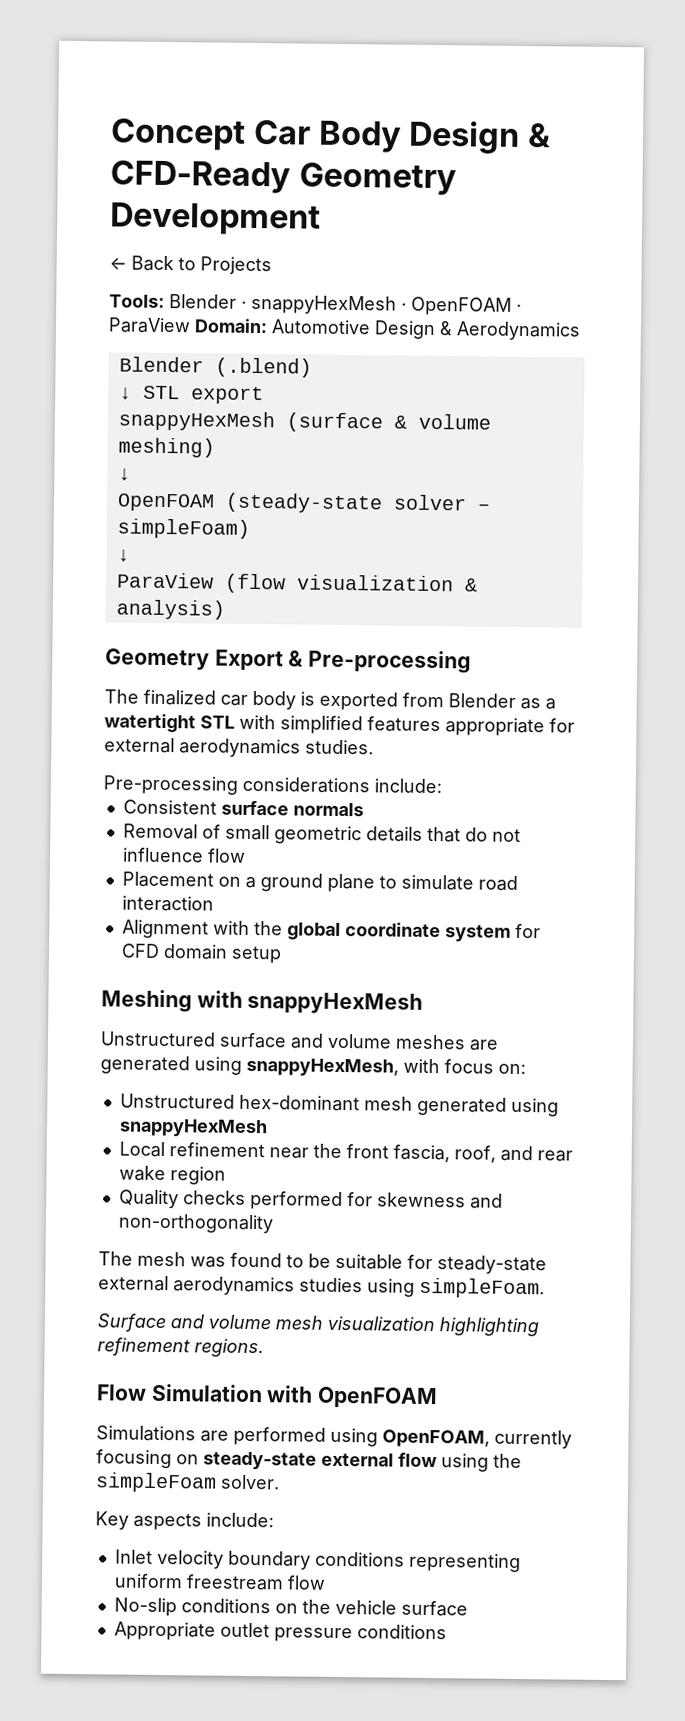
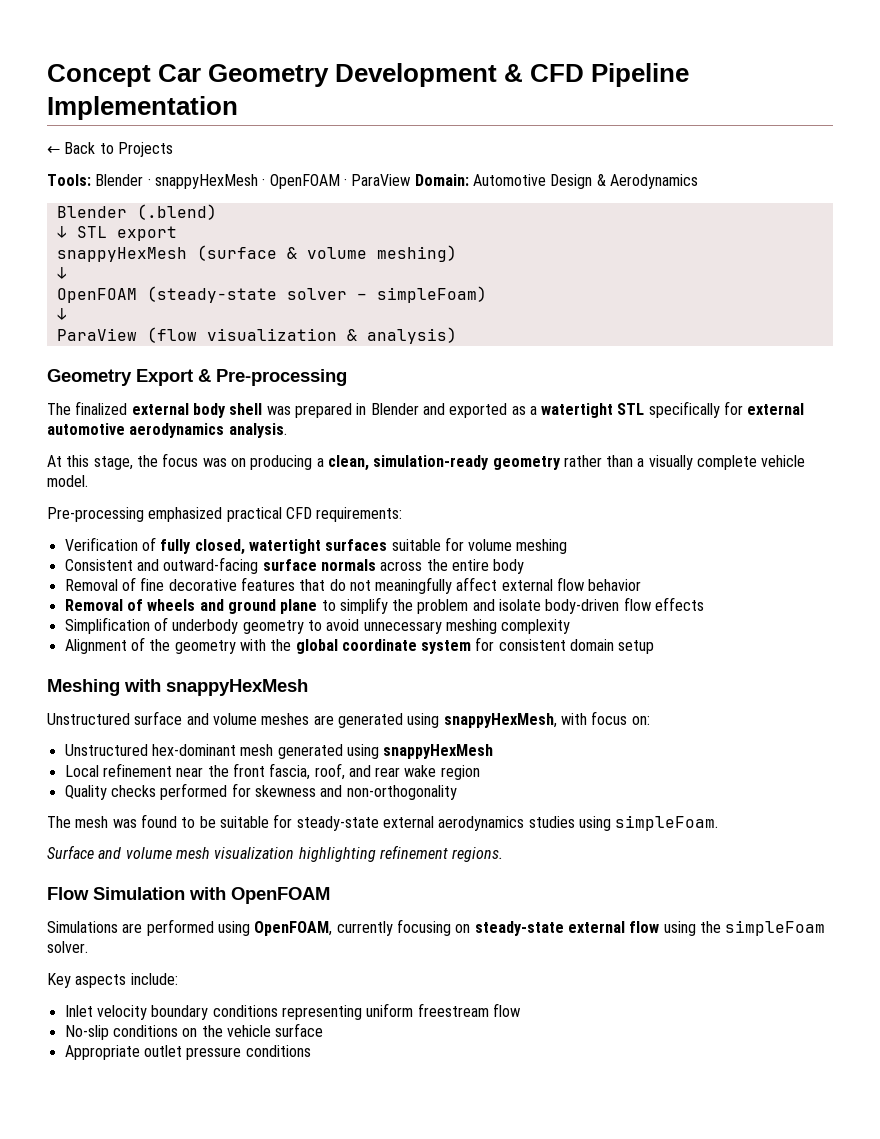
- Concept Car Body Design & CFD-Ready Geometry Development
+ Concept Car Geometry Development & CFD Pipeline Implementation
- The finalized car body is exported from Blender as a watertight STL with simplified features appropriate for external aerodynamics studies.
- Pre-processing considerations include:
+ The finalized external body shell was prepared in Blender and exported as a watertight STL specifically for external automotive aerodynamics analysis.
+ At this stage, the focus was on producing a clean, simulation-ready geometry rather than a visually complete vehicle model.
+ Pre-processing emphasized practical CFD requirements:
+ Verification of fully closed, watertight surfaces suitable for volume meshing
- Consistent surface normals
- Removal of small geometric details that do not influence flow
- Placement on a ground plane to simulate road interaction
- Alignment with the global coordinate system for CFD domain setup
+ Consistent and outward-facing surface normals across the entire body
+ Removal of fine decorative features that do not meaningfully affect external flow behavior
+ Removal of wheels and ground plane to simplify the problem and isolate body-driven flow effects
+ Simplification of underbody geometry to avoid unnecessary meshing complexity
+ Alignment of the geometry with the global coordinate system for consistent domain setup

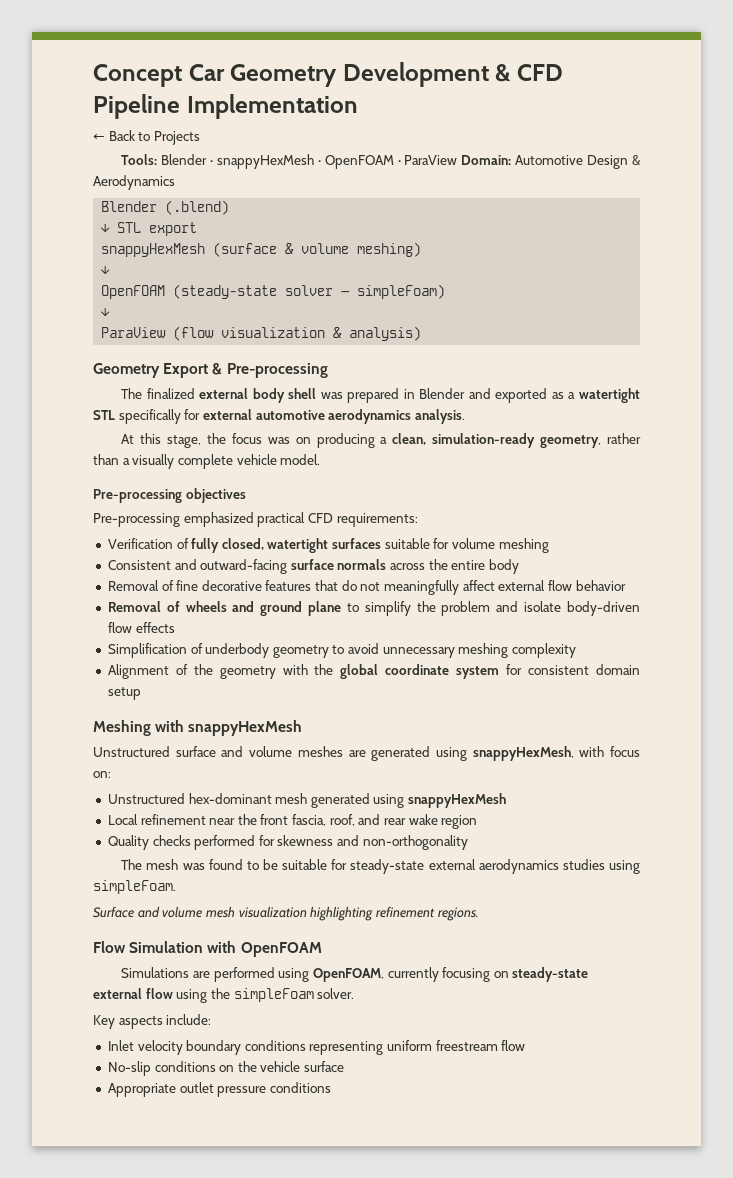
- At this stage, the focus was on producing a clean, simulation-ready geometry rather than a visually complete vehicle model.
+ At this stage, the focus was on producing a clean, simulation-ready geometry, rather than a visually complete vehicle model.
+ Pre-processing objectives

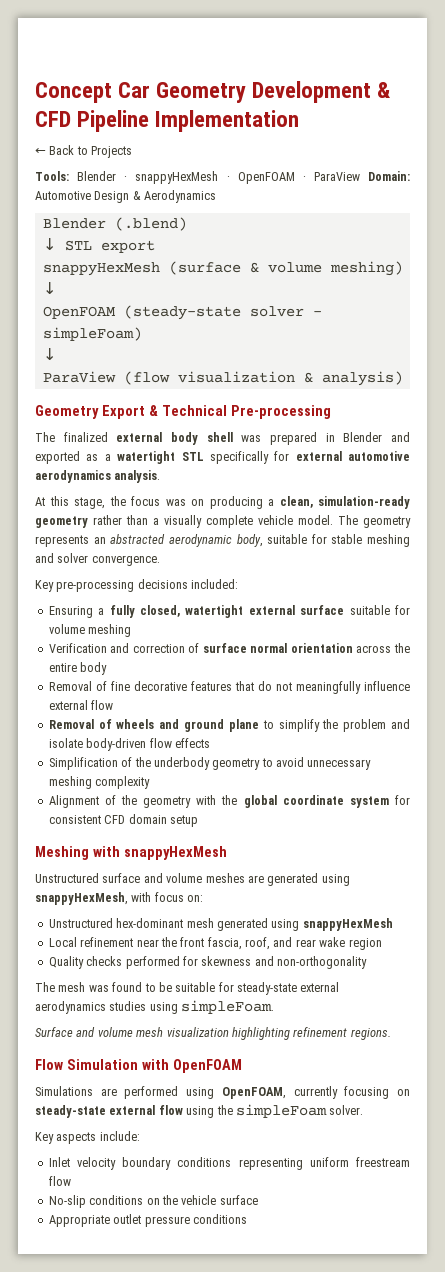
- Geometry Export & Pre-processing
+ Geometry Export & Technical Pre-processing
- At this stage, the focus was on producing a clean, simulation-ready geometry, rather than a visually complete vehicle model.
- Pre-processing objectives
- Pre-processing emphasized practical CFD requirements:
- Verification of fully closed, watertight surfaces suitable for volume meshing
+ At this stage, the focus was on producing a clean, simulation-ready geometry rather than a visually complete vehicle model. The geometry represents an abstracted aerodynamic body, suitable for stable meshing and solver convergence.
+ Key pre-processing decisions included:
+ Ensuring a fully closed, watertight external surface suitable for volume meshing
- Consistent and outward-facing surface normals across the entire body
+ Verification and correction of surface normal orientation across the entire body
- Removal of fine decorative features that do not meaningfully affect external flow behavior
+ Removal of fine decorative features that do not meaningfully influence external flow
- Simplification of underbody geometry to avoid unnecessary meshing complexity
+ Simplification of the underbody geometry to avoid unnecessary meshing complexity
- Alignment of the geometry with the global coordinate system for consistent domain setup
+ Alignment of the geometry with the global coordinate system for consistent CFD domain setup

